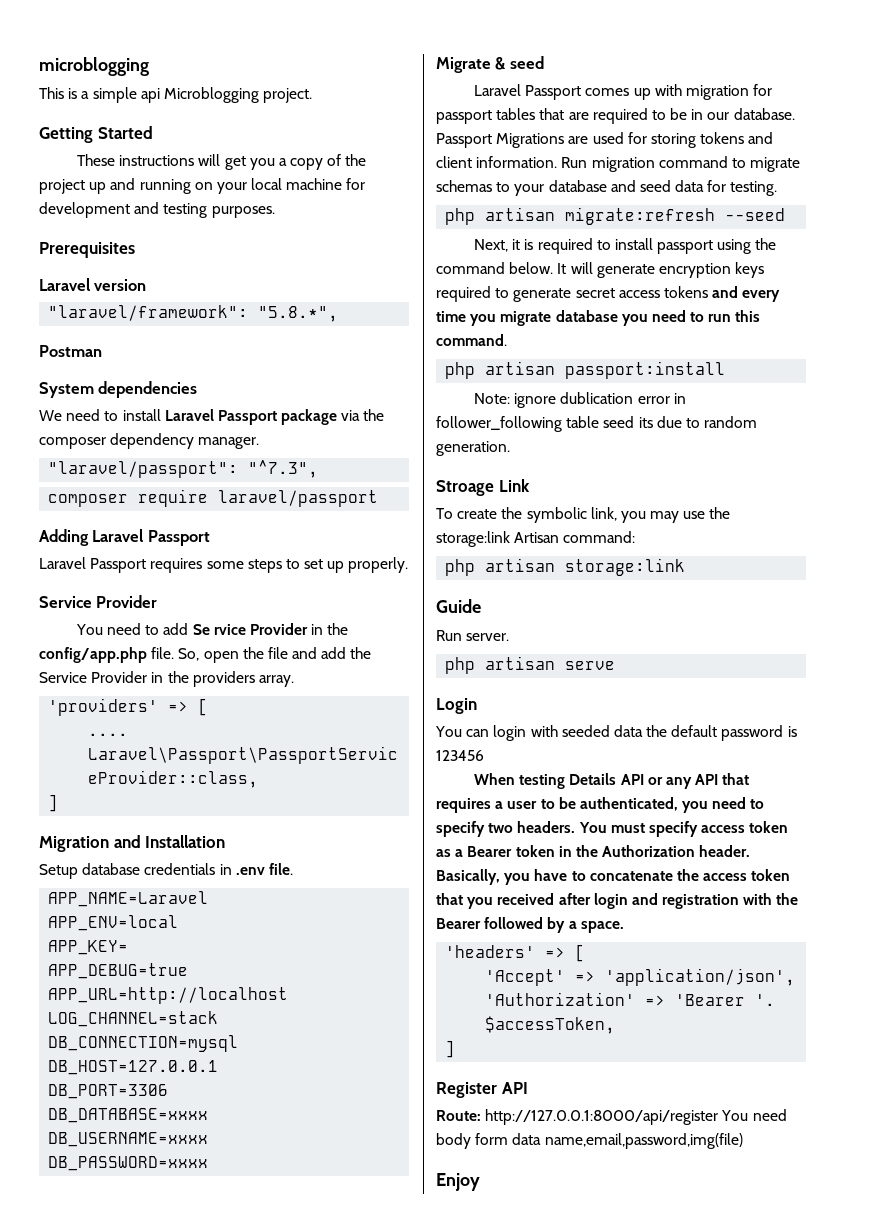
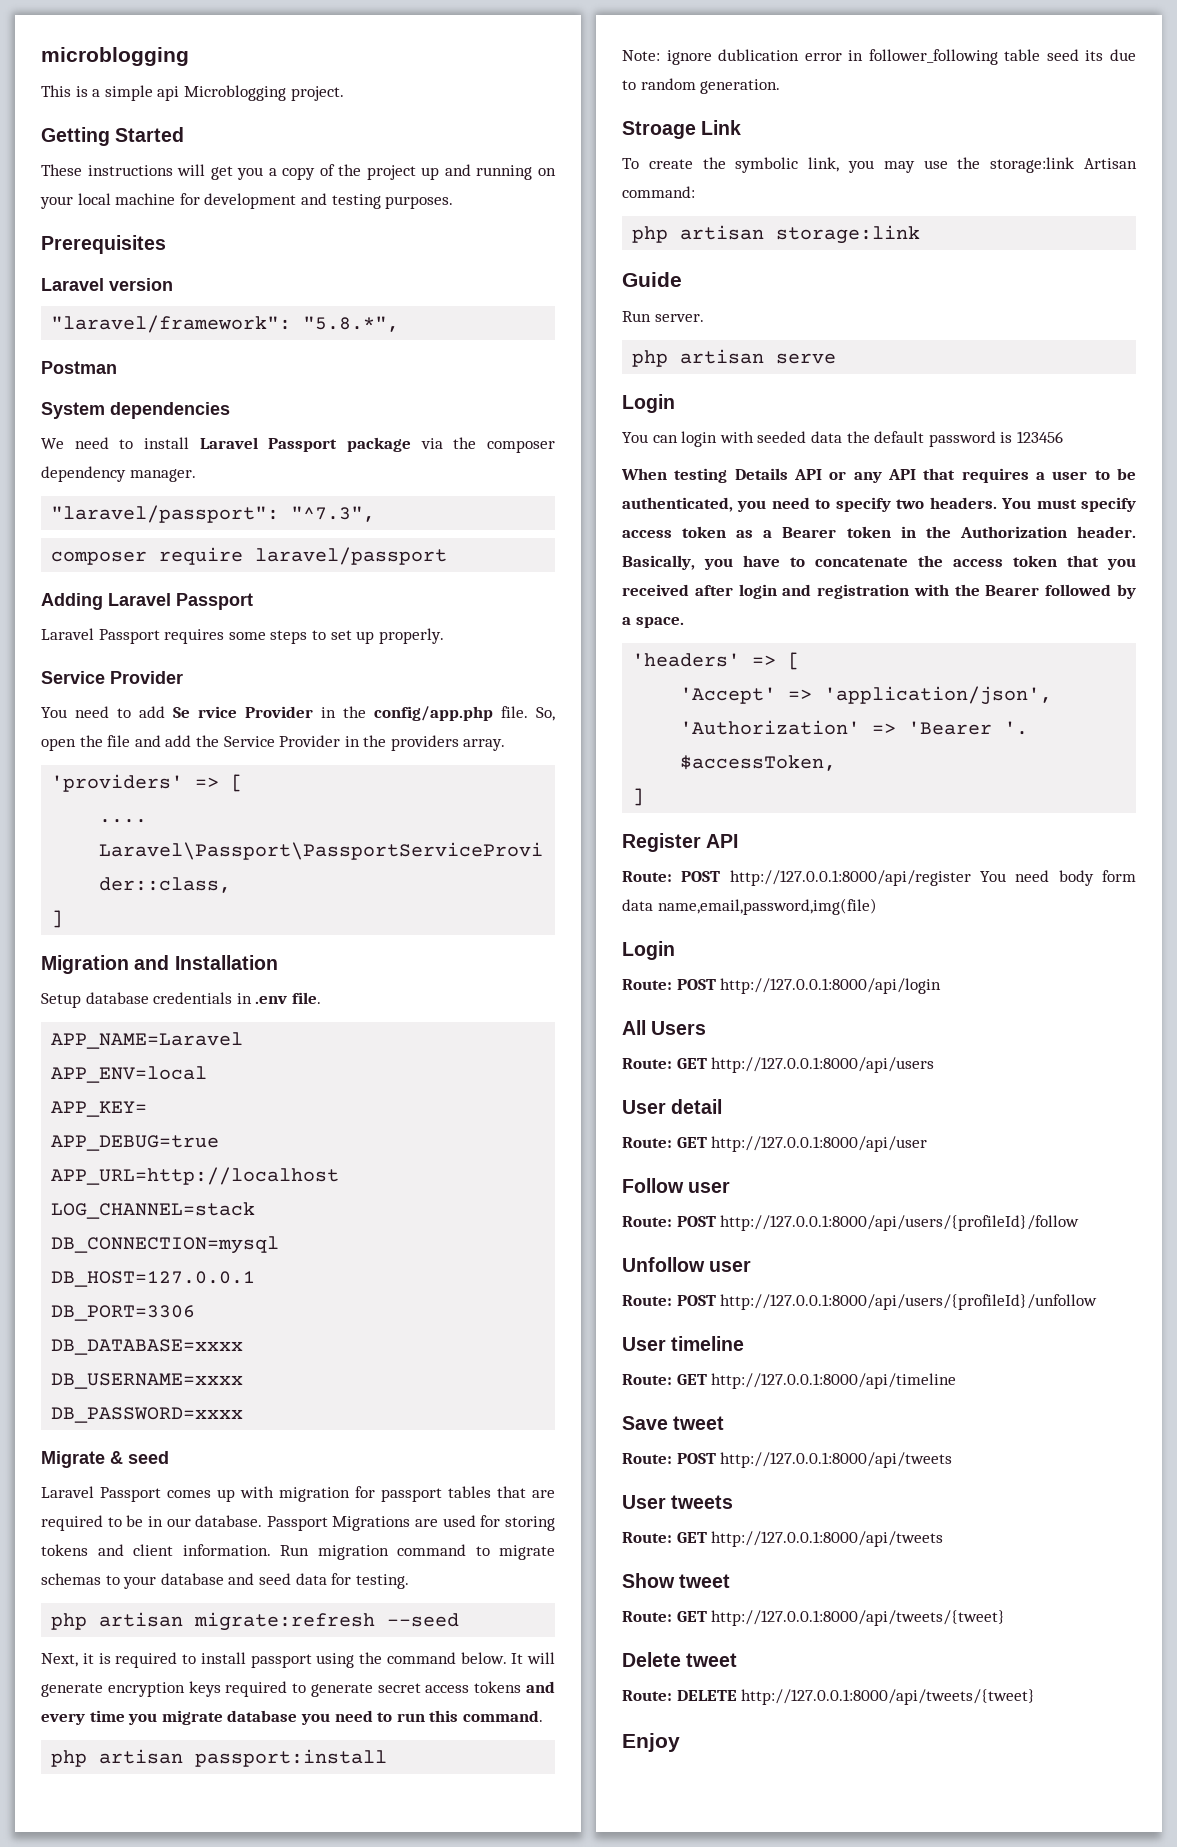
- Route: http://127.0.0.1:8000/api/register You need body form data name,email,password,img(file)
+ Route: POST http://127.0.0.1:8000/api/register You need body form data name,email,password,img(file)
+ Login
+ Route: POST http://127.0.0.1:8000/api/login
+ All Users
+ Route: GET http://127.0.0.1:8000/api/users
+ User detail
+ Route: GET http://127.0.0.1:8000/api/user
+ Follow user
+ Route: POST http://127.0.0.1:8000/api/users/{profileId}/follow
+ Unfollow user
+ Route: POST http://127.0.0.1:8000/api/users/{profileId}/unfollow
+ User timeline
+ Route: GET http://127.0.0.1:8000/api/timeline
+ Save tweet
+ Route: POST http://127.0.0.1:8000/api/tweets
+ User tweets
+ Route: GET http://127.0.0.1:8000/api/tweets
+ Show tweet
+ Route: GET http://127.0.0.1:8000/api/tweets/{tweet}
+ Delete tweet
+ Route: DELETE http://127.0.0.1:8000/api/tweets/{tweet}

